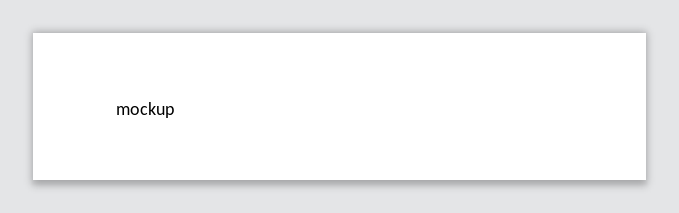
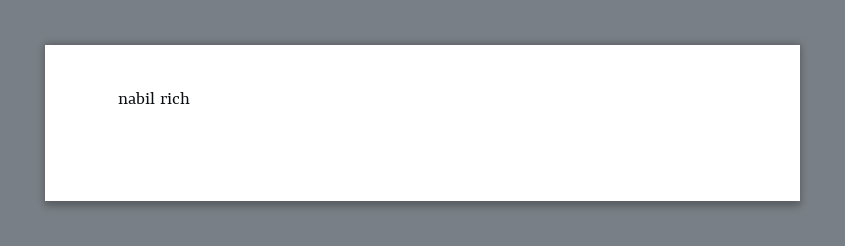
- mockup
+ nabil rich

